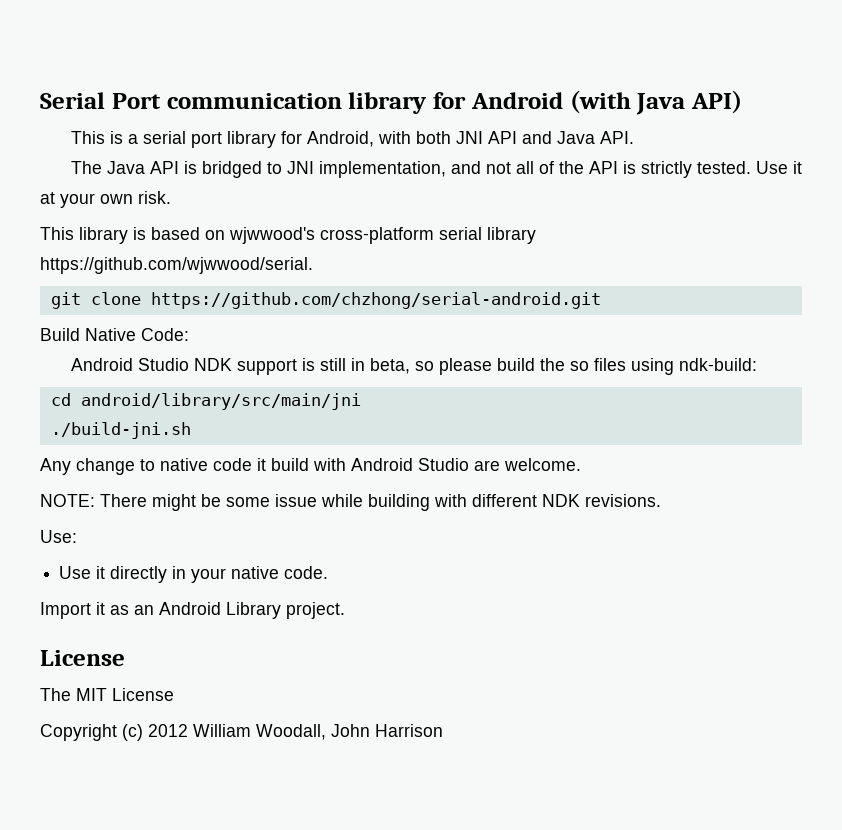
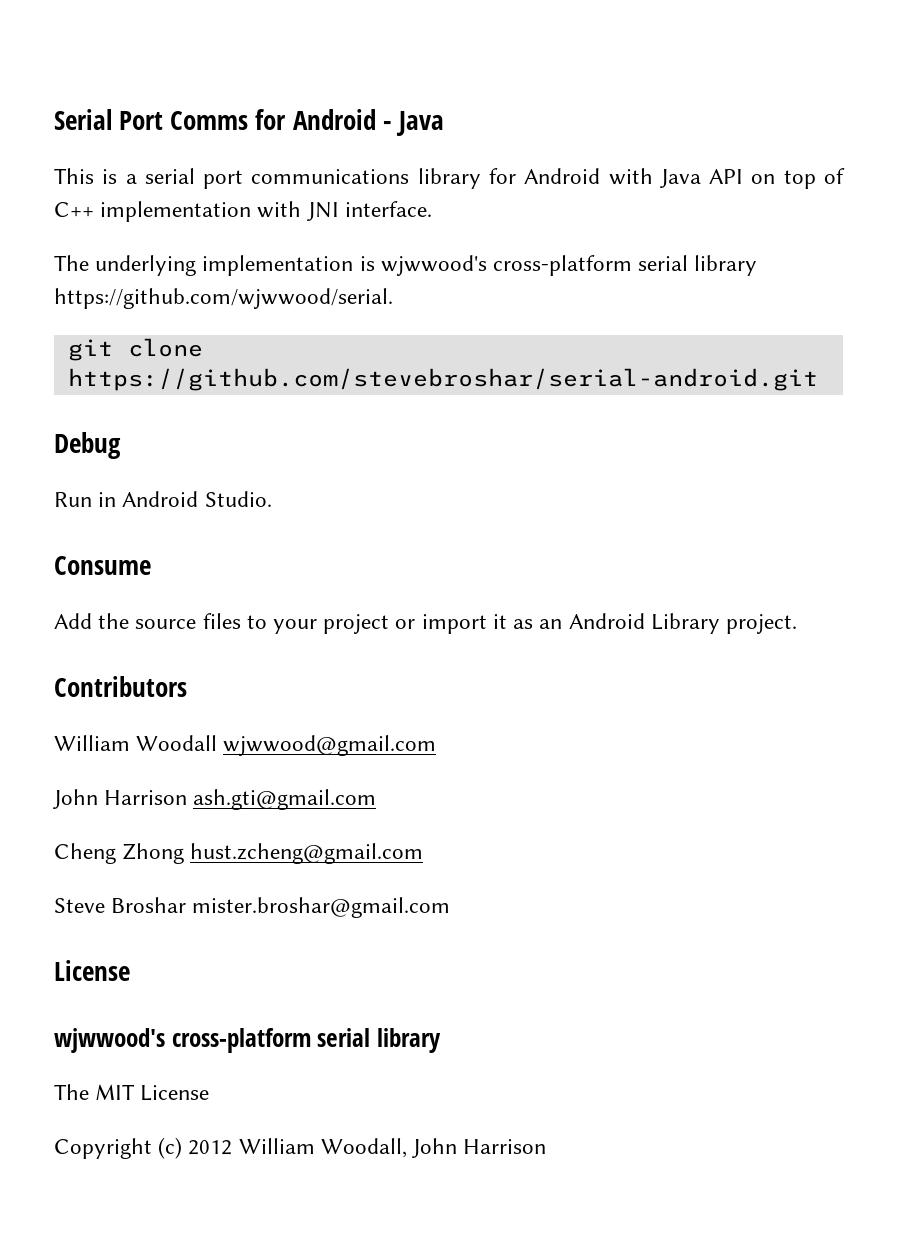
- Serial Port communication library for Android (with Java API)
+ Serial Port Comms for Android - Java
- This is a serial port library for Android, with both JNI API and Java API.
- The Java API is bridged to JNI implementation, and not all of the API is strictly tested. Use it at your own risk.
- This library is based on wjwwood's cross-platform serial library https://github.com/wjwwood/serial.
+ This is a serial port communications library for Android with Java API on top of C++ implementation with JNI interface.
+ The underlying implementation is wjwwood's cross-platform serial library https://github.com/wjwwood/serial.
- git clone https://github.com/chzhong/serial-android.git
- Build Native Code:
- Android Studio NDK support is still in beta, so please build the so files using ndk-build:
- cd android/library/src/main/jni
- ./build-jni.sh
- Any change to native code it build with Android Studio are welcome.
- NOTE: There might be some issue while building with different NDK revisions.
- Use:
- Use it directly in your native code.
- Import it as an Android Library project.
+ git clone https://github.com/stevebroshar/serial-android.git
+ Debug
+ Run in Android Studio.
+ Consume
+ Add the source files to your project or import it as an Android Library project.
+ Contributors
+ William Woodall wjwwood@gmail.com
+ John Harrison ash.gti@gmail.com
+ Cheng Zhong hust.zcheng@gmail.com
+ Steve Broshar mister.broshar@gmail.com
  License
+ wjwwood's cross-platform serial library

